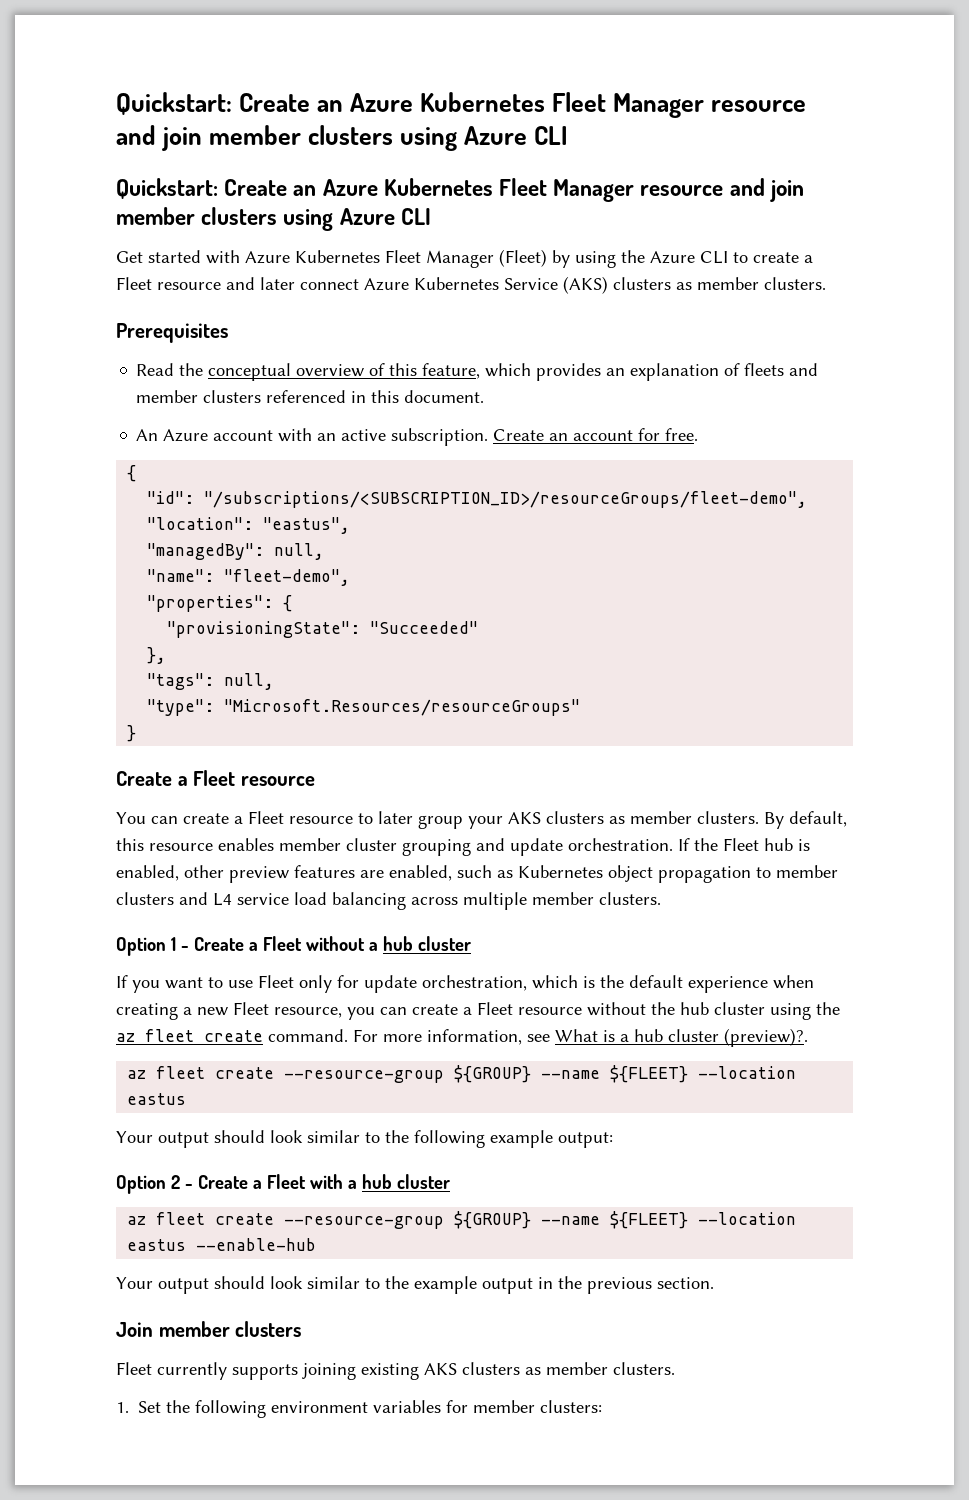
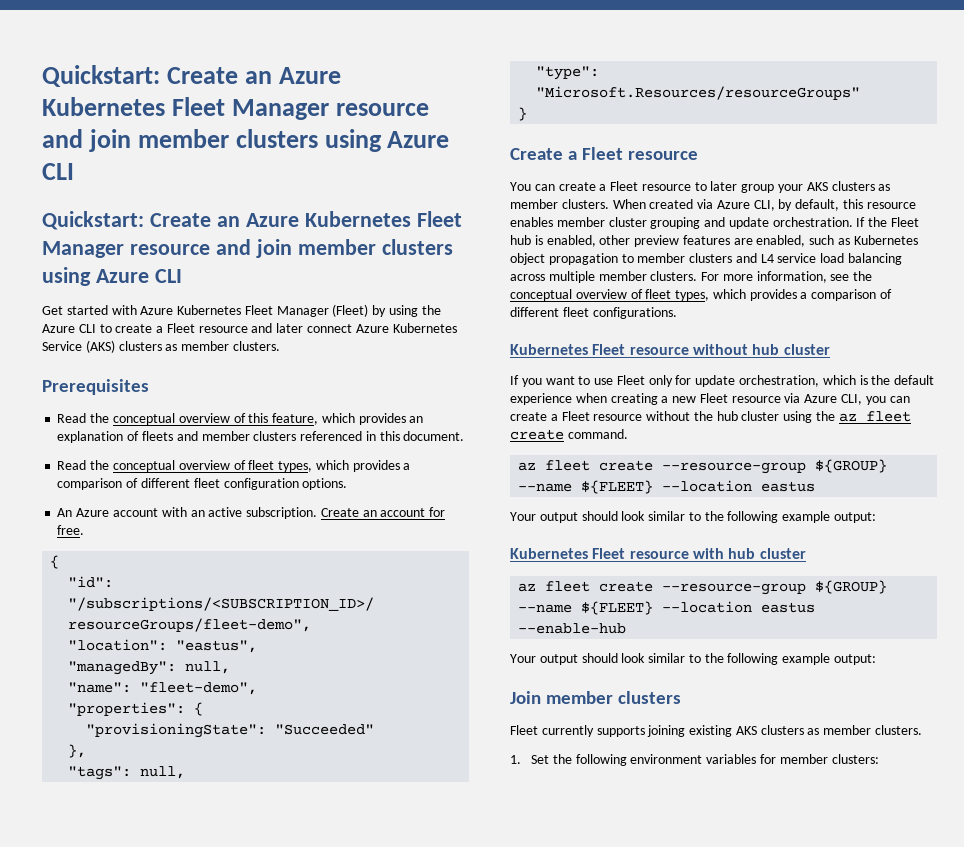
+ Read the conceptual overview of fleet types, which provides a comparison of different fleet configuration options.
- By default, this resource enables member cluster grouping and update orchestration.
+ When created via Azure CLI, by default, this resource enables member cluster grouping and update orchestration.
- If the Fleet hub is enabled, other preview features are enabled, such as Kubernetes object propagation to member clusters and L4 service load balancing across multiple member clusters.
- Option 1 - Create a Fleet without a hub cluster
+ If the Fleet hub is enabled, other preview features are enabled, such as Kubernetes object propagation to member clusters and L4 service load balancing across multiple member clusters. For more information, see the conceptual overview of fleet types, which provides a comparison of different fleet configurations.
+ Kubernetes Fleet resource without hub cluster
- If you want to use Fleet only for update orchestration, which is the default experience when creating a new Fleet resource, you can create a Fleet resource without the hub cluster using the az fleet create command. For more information, see What is a hub cluster (preview)?.
+ If you want to use Fleet only for update orchestration, which is the default experience when creating a new Fleet resource via Azure CLI, you can create a Fleet resource without the hub cluster using the az fleet create command.
- Option 2 - Create a Fleet with a hub cluster
+ Kubernetes Fleet resource with hub cluster
  az fleet create --resource-group ${GROUP} --name ${FLEET} --location eastus --enable-hub
- Your output should look similar to the example output in the previous section.
+ Your output should look similar to the following example output:

